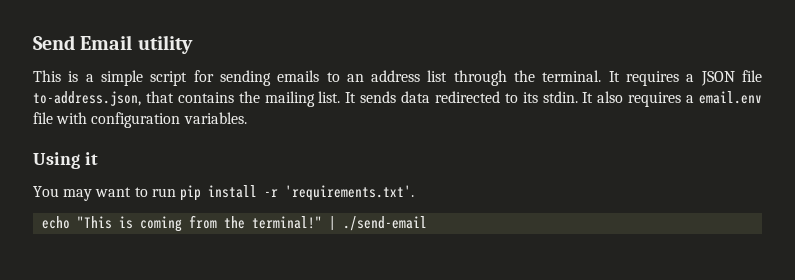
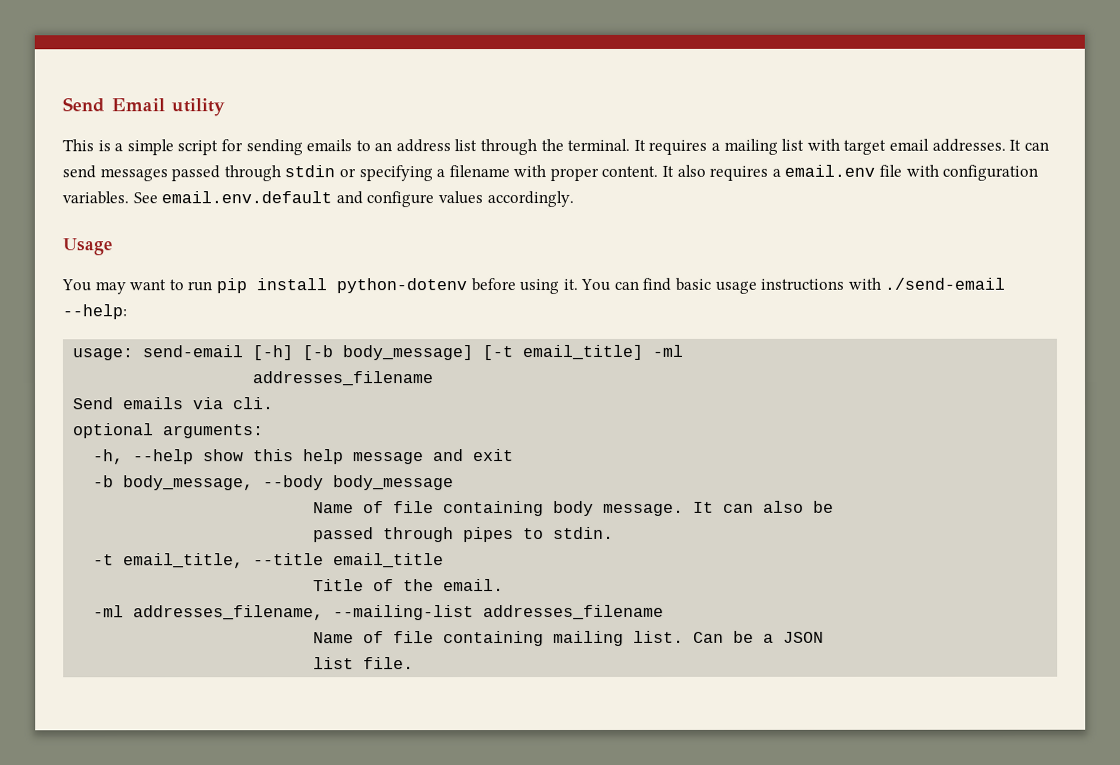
- It requires a JSON file to-address.json, that contains the mailing list. It sends data redirected to its stdin.
+ It requires a mailing list with target email addresses. It can send messages passed through stdin or specifying a filename with proper content.
- It also requires a email.env file with configuration variables.
- Using it
+ It also requires a email.env file with configuration variables. See email.env.default and configure values accordingly.
+ Usage
- You may want to run pip install -r 'requirements.txt'.
- echo "This is coming from the terminal!" | ./send-email
+ You may want to run pip install python-dotenv before using it. You can find basic usage instructions with ./send-email --help:
+ usage: send-email [-h] [-b body_message] [-t email_title] -ml
+ addresses_filename
+ Send emails via cli.
+ optional arguments:
+ -h, --help show this help message and exit
+ -b body_message, --body body_message
+ Name of file containing body message. It can also be
+ passed through pipes to stdin.
+ -t email_title, --title email_title
+ Title of the email.
+ -ml addresses_filename, --mailing-list addresses_filename
+ Name of file containing mailing list. Can be a JSON
+ list file.

